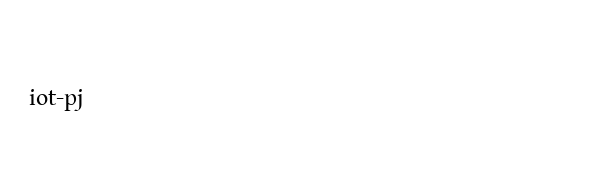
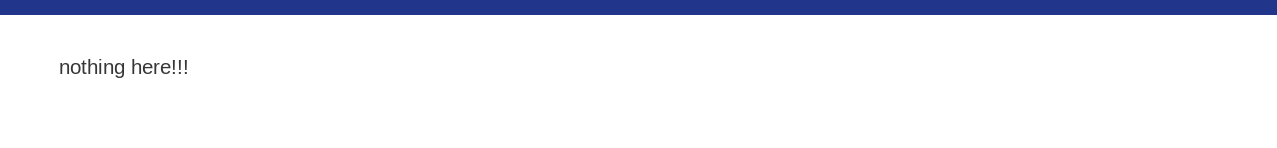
- iot-pj
+ nothing here!!!

